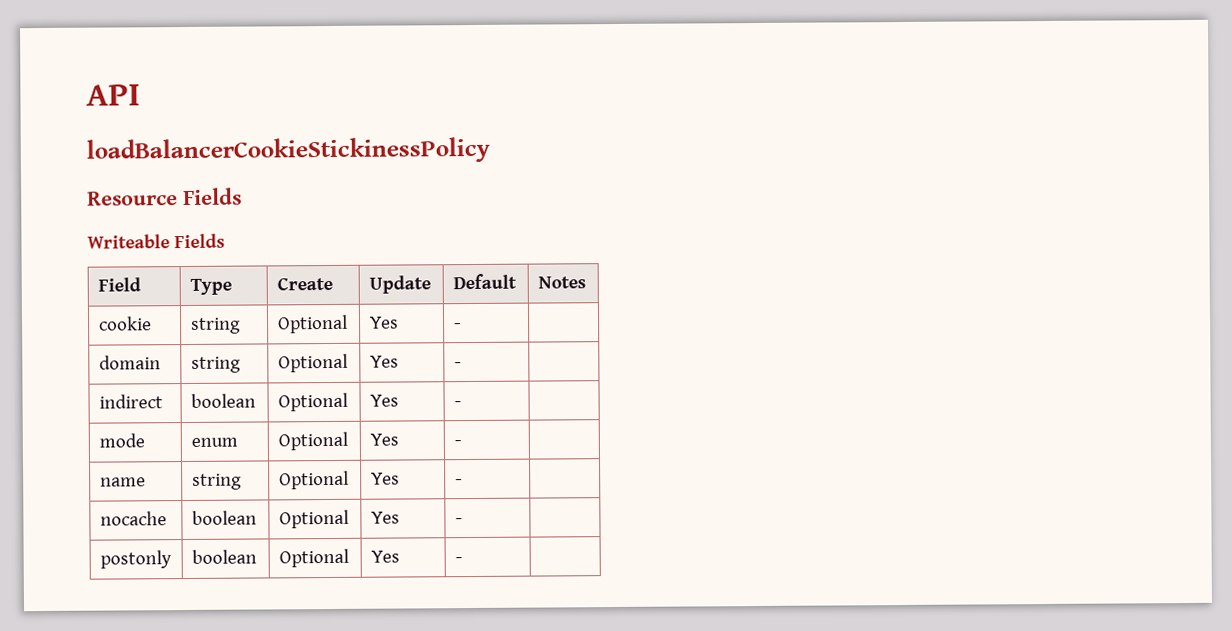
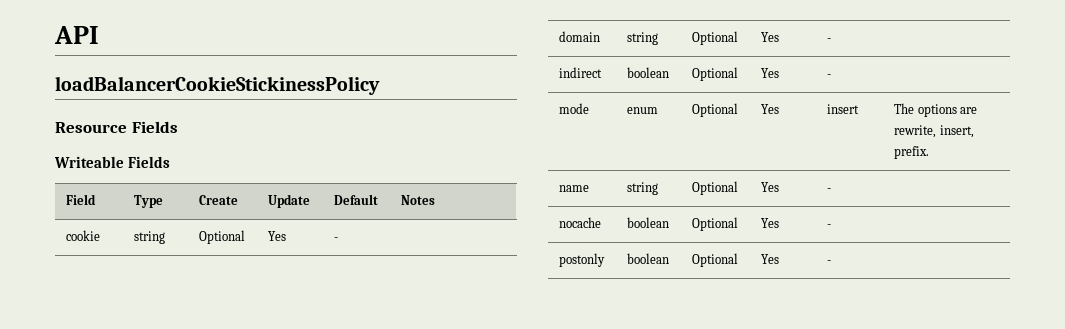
- mode | enum | Optional | Yes | - |
+ mode | enum | Optional | Yes | insert | The options are rewrite, insert, prefix.

